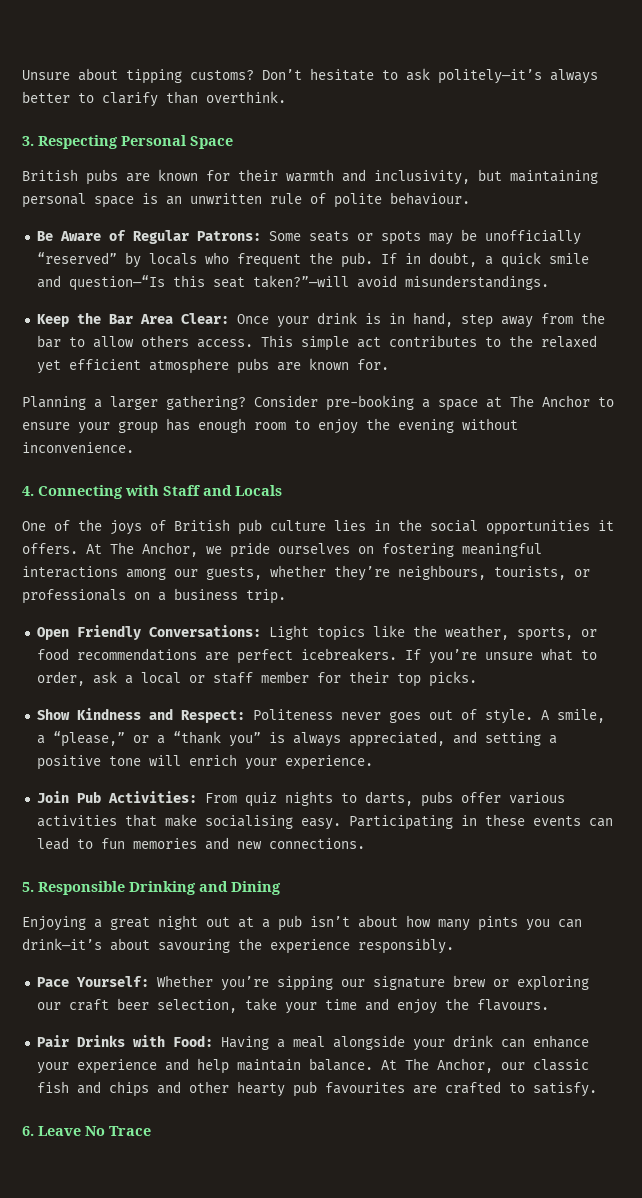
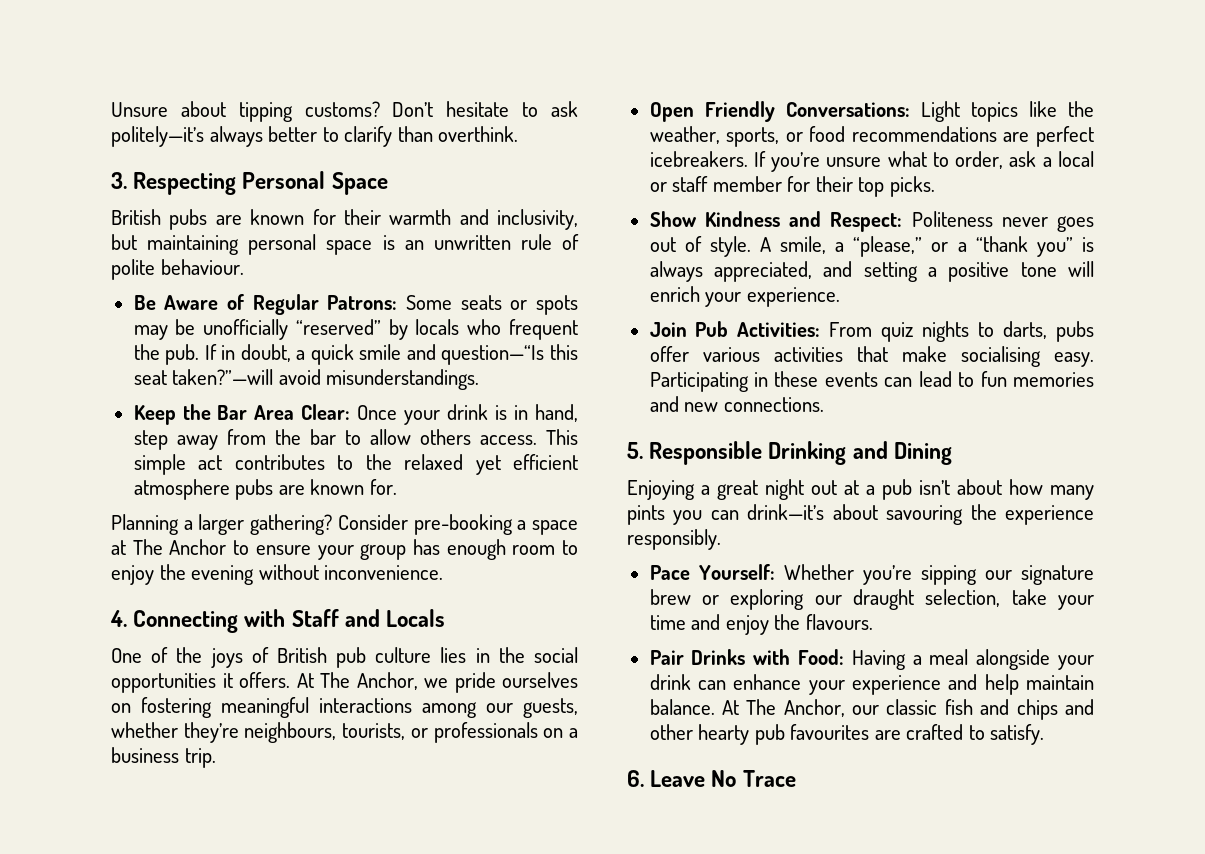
- Pace Yourself: Whether you’re sipping our signature brew or exploring our craft beer selection, take your time and enjoy the flavours.
+ Pace Yourself: Whether you’re sipping our signature brew or exploring our draught selection, take your time and enjoy the flavours.

